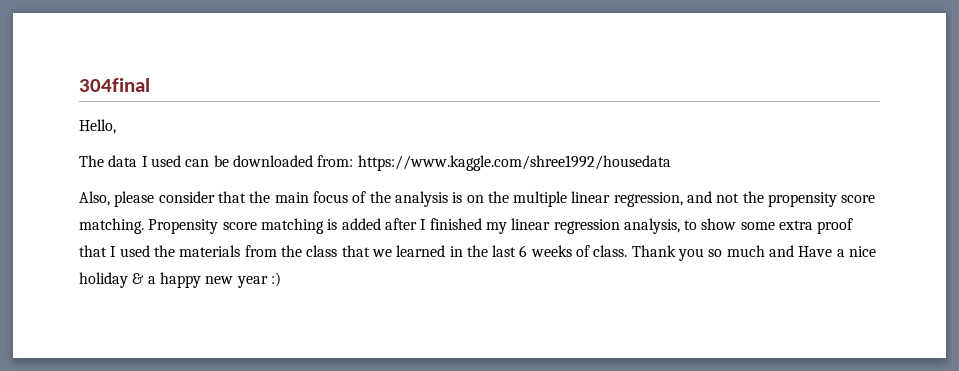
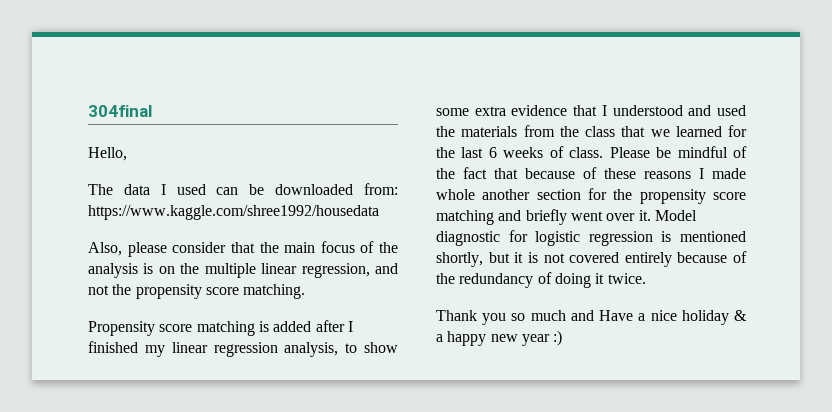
- Also, please consider that the main focus of the analysis is on the multiple linear regression, and not the propensity score matching. Propensity score matching is added after I finished my linear regression analysis, to show some extra proof that I used the materials from the class that we learned in the last 6 weeks of class. Thank you so much and Have a nice holiday & a happy new year :)
+ Also, please consider that the main focus of the analysis is on the multiple linear regression, and not the propensity score matching.
+ Propensity score matching is added after I finished my linear regression analysis, to show some extra evidence that I understood and used the materials from the class that we learned for the last 6 weeks of class. Please be mindful of the fact that because of these reasons I made whole another section for the propensity score matching and briefly went over it. Model diagnostic for logistic regression is mentioned shortly, but it is not covered entirely because of the redundancy of doing it twice.
+ Thank you so much and Have a nice holiday & a happy new year :)

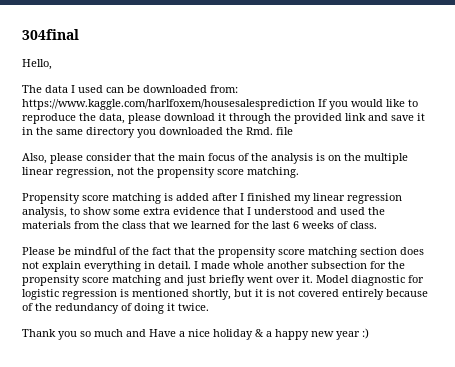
- The data I used can be downloaded from: https://www.kaggle.com/shree1992/housedata
+ The data I used can be downloaded from: https://www.kaggle.com/harlfoxem/housesalesprediction If you would like to reproduce the data, please download it through the provided link and save it in the same directory you downloaded the Rmd. file
- Also, please consider that the main focus of the analysis is on the multiple linear regression, and not the propensity score matching.
+ Also, please consider that the main focus of the analysis is on the multiple linear regression, not the propensity score matching.
- Propensity score matching is added after I finished my linear regression analysis, to show some extra evidence that I understood and used the materials from the class that we learned for the last 6 weeks of class. Please be mindful of the fact that because of these reasons I made whole another section for the propensity score matching and briefly went over it.
+ Propensity score matching is added after I finished my linear regression analysis, to show some extra evidence that I understood and used the materials from the class that we learned for the last 6 weeks of class.
+ Please be mindful of the fact that the propensity score matching section does not explain everything in detail. I made whole another subsection for the propensity score matching and just briefly went over it.

